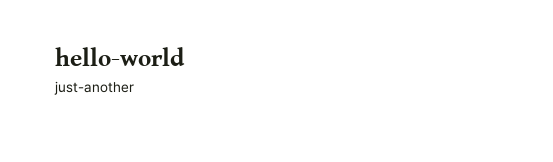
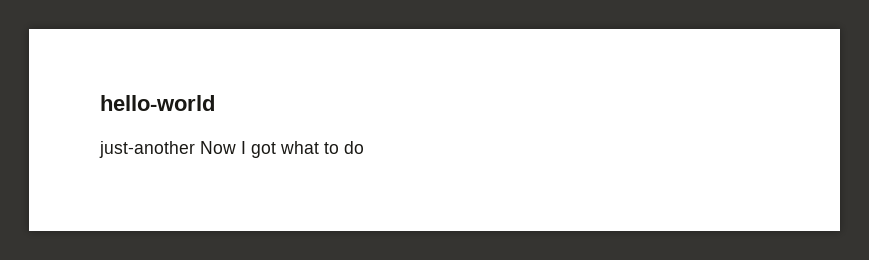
- just-another
+ just-another Now I got what to do

